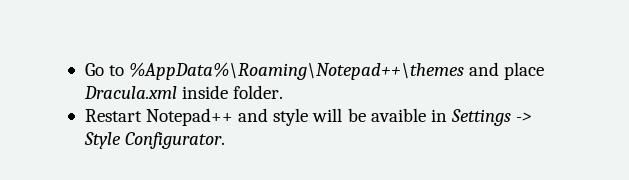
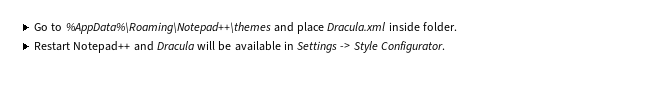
- Restart Notepad++ and style will be avaible in Settings -> Style Configurator.
+ Restart Notepad++ and Dracula will be available in Settings -> Style Configurator.

